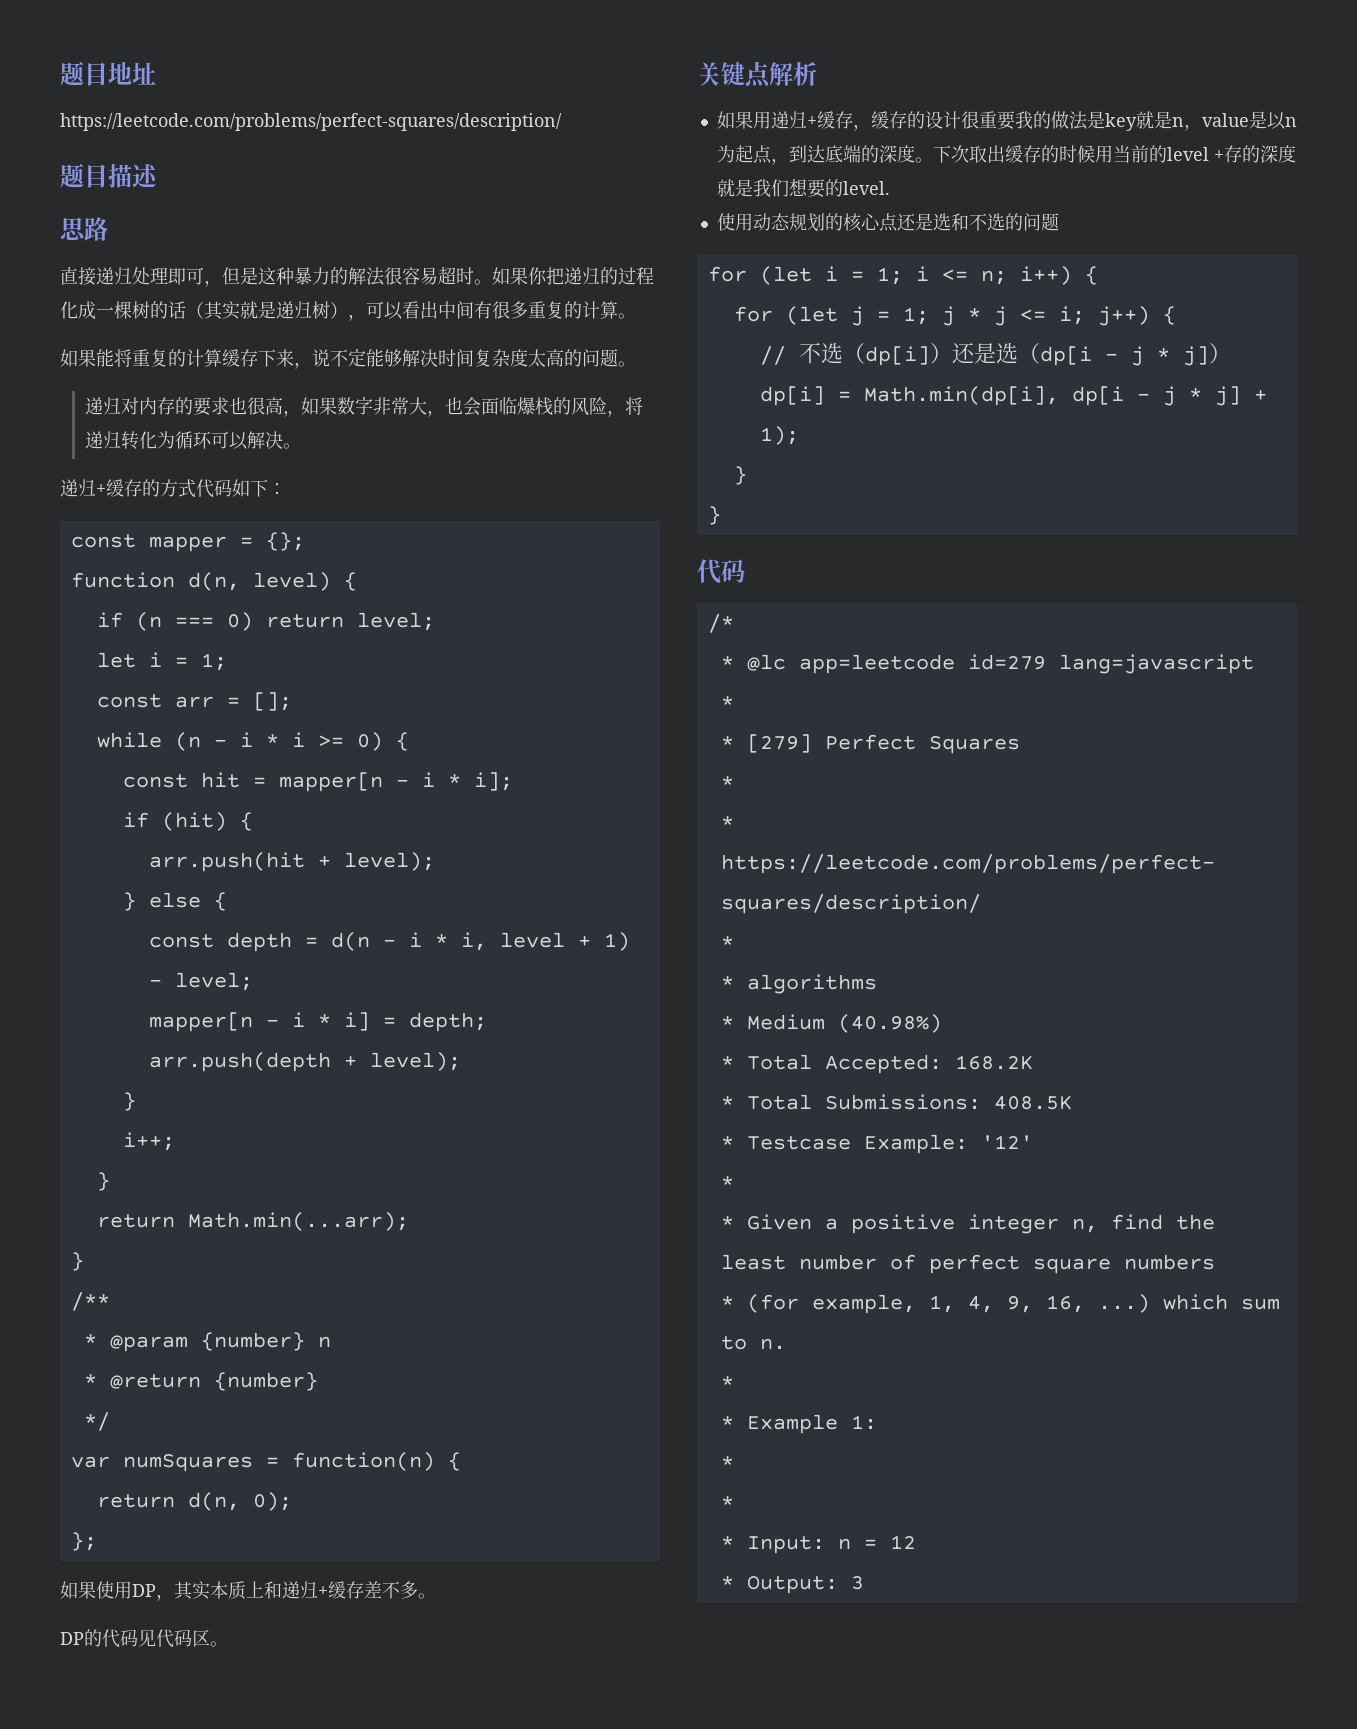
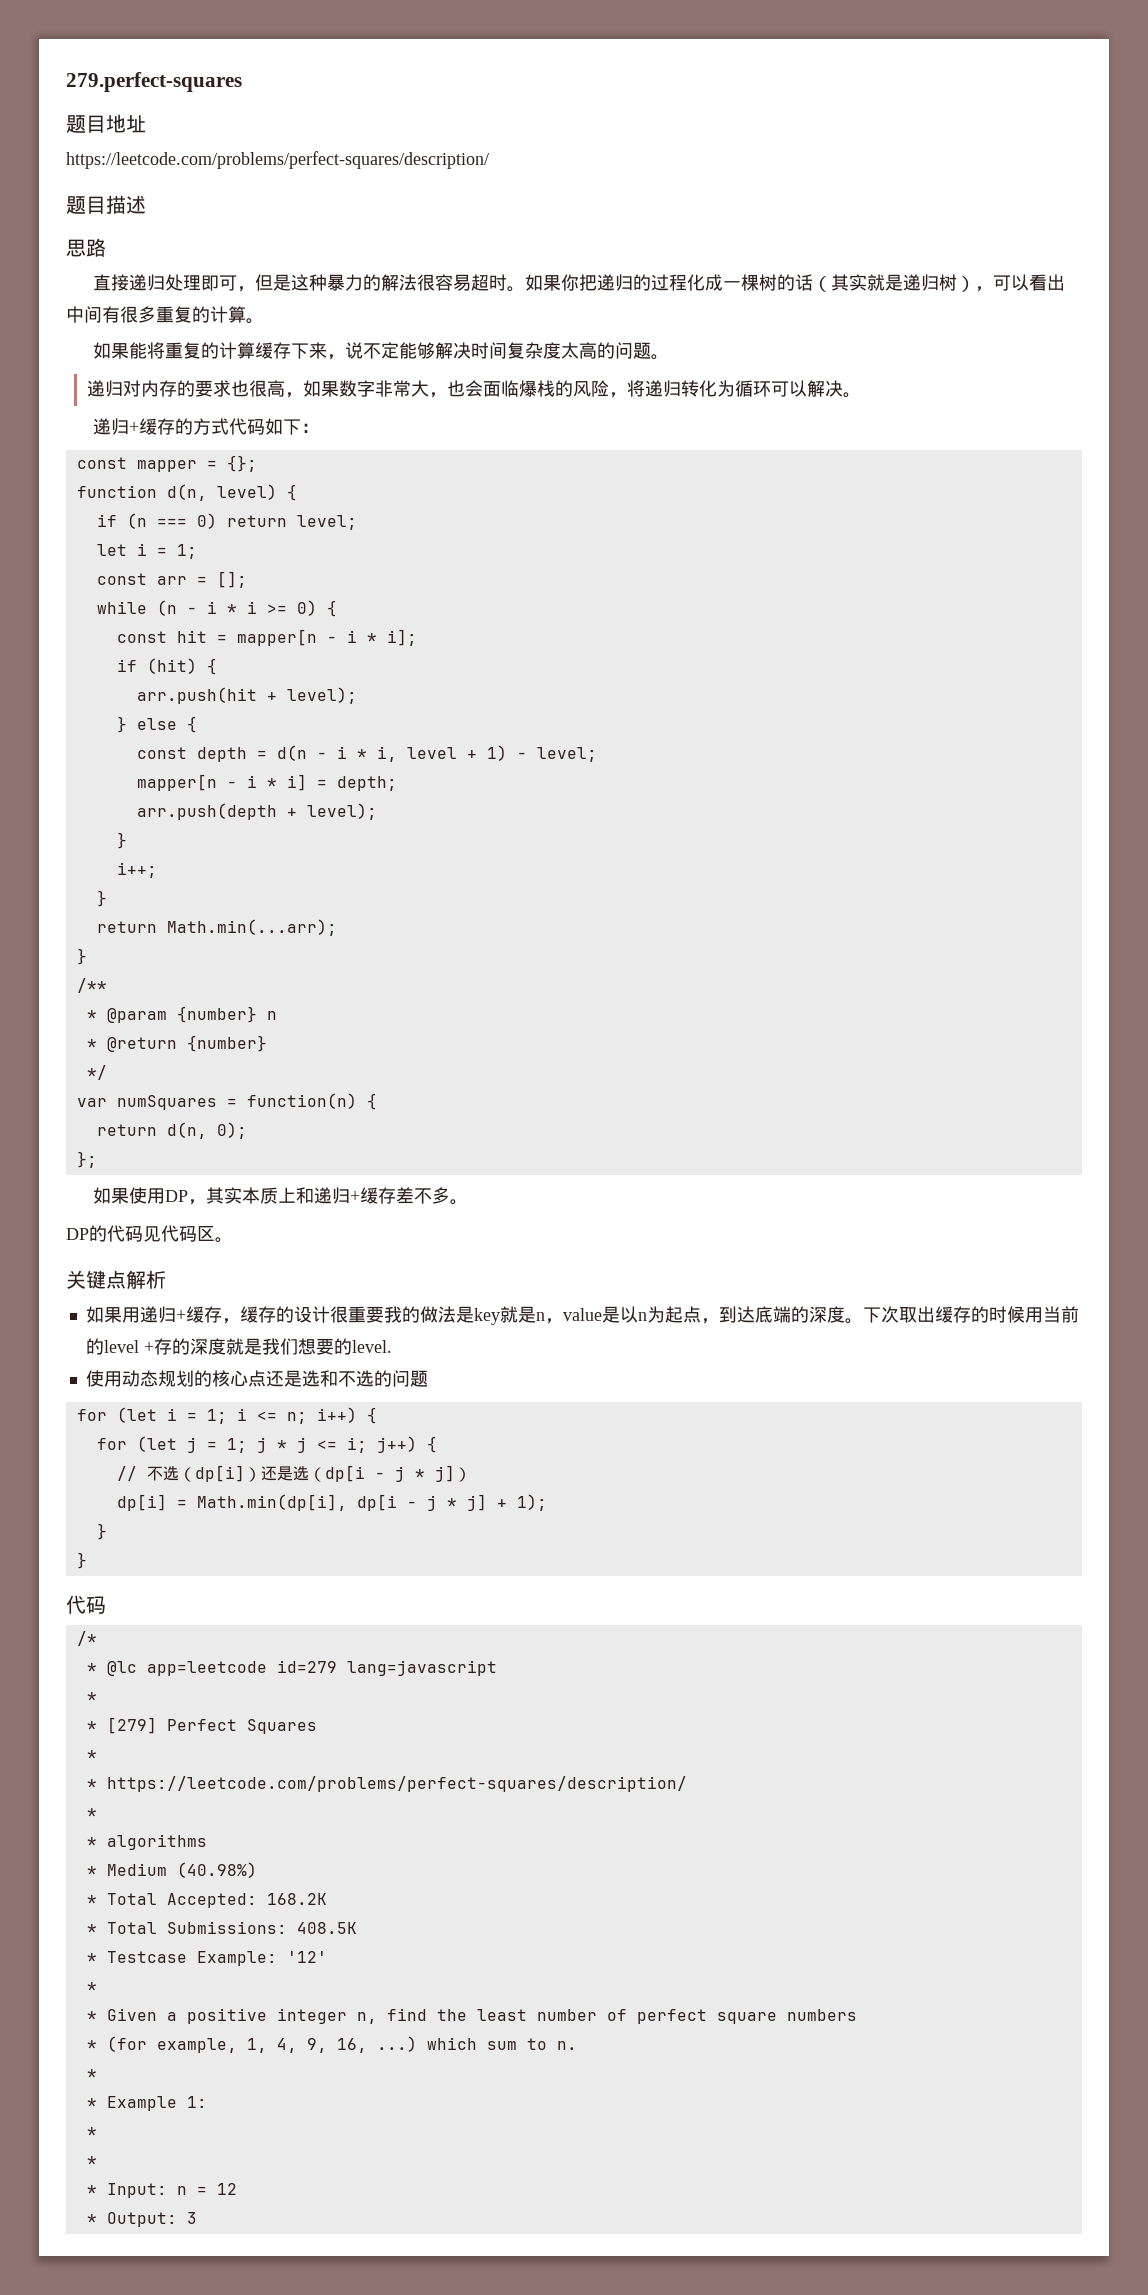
+ 279.perfect-squares

